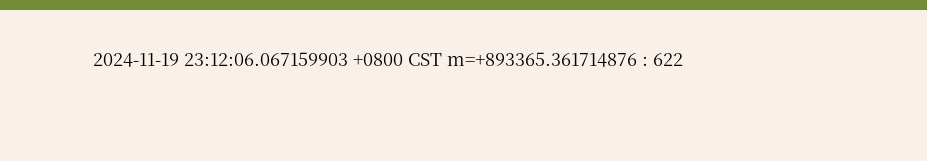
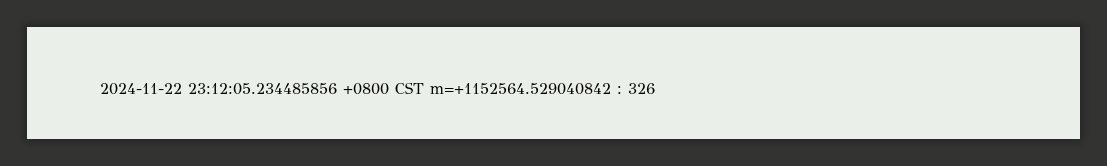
- 2024-11-19 23:12:06.067159903 +0800 CST m=+893365.361714876 : 622
+ 2024-11-22 23:12:05.234485856 +0800 CST m=+1152564.529040842 : 326

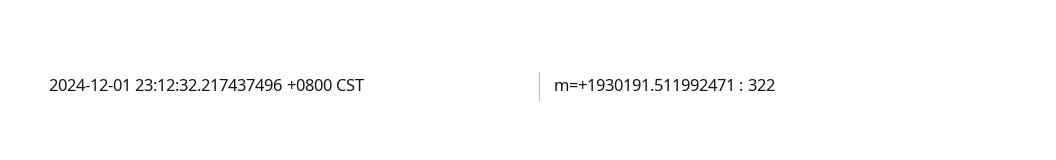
- 2024-11-22 23:12:05.234485856 +0800 CST m=+1152564.529040842 : 326
+ 2024-12-01 23:12:32.217437496 +0800 CST m=+1930191.511992471 : 322

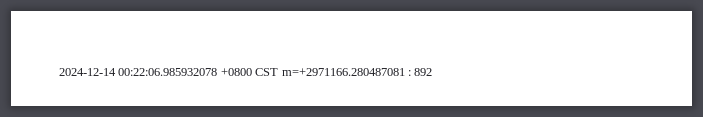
- 2024-12-01 23:12:32.217437496 +0800 CST m=+1930191.511992471 : 322
+ 2024-12-14 00:22:06.985932078 +0800 CST m=+2971166.280487081 : 892

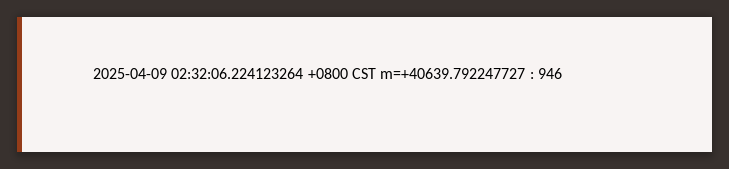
- 2024-12-14 00:22:06.985932078 +0800 CST m=+2971166.280487081 : 892
+ 2025-04-09 02:32:06.224123264 +0800 CST m=+40639.792247727 : 946

